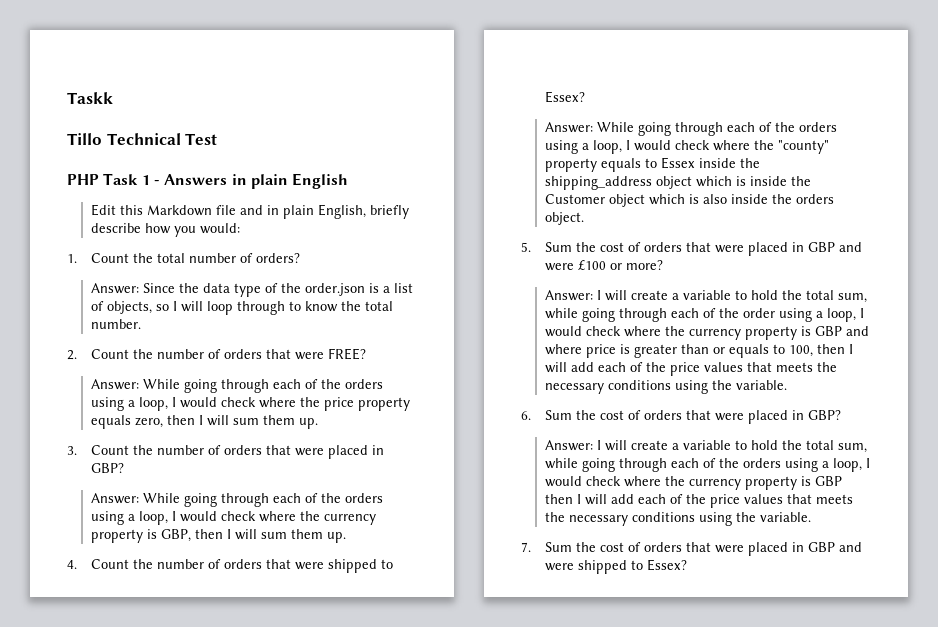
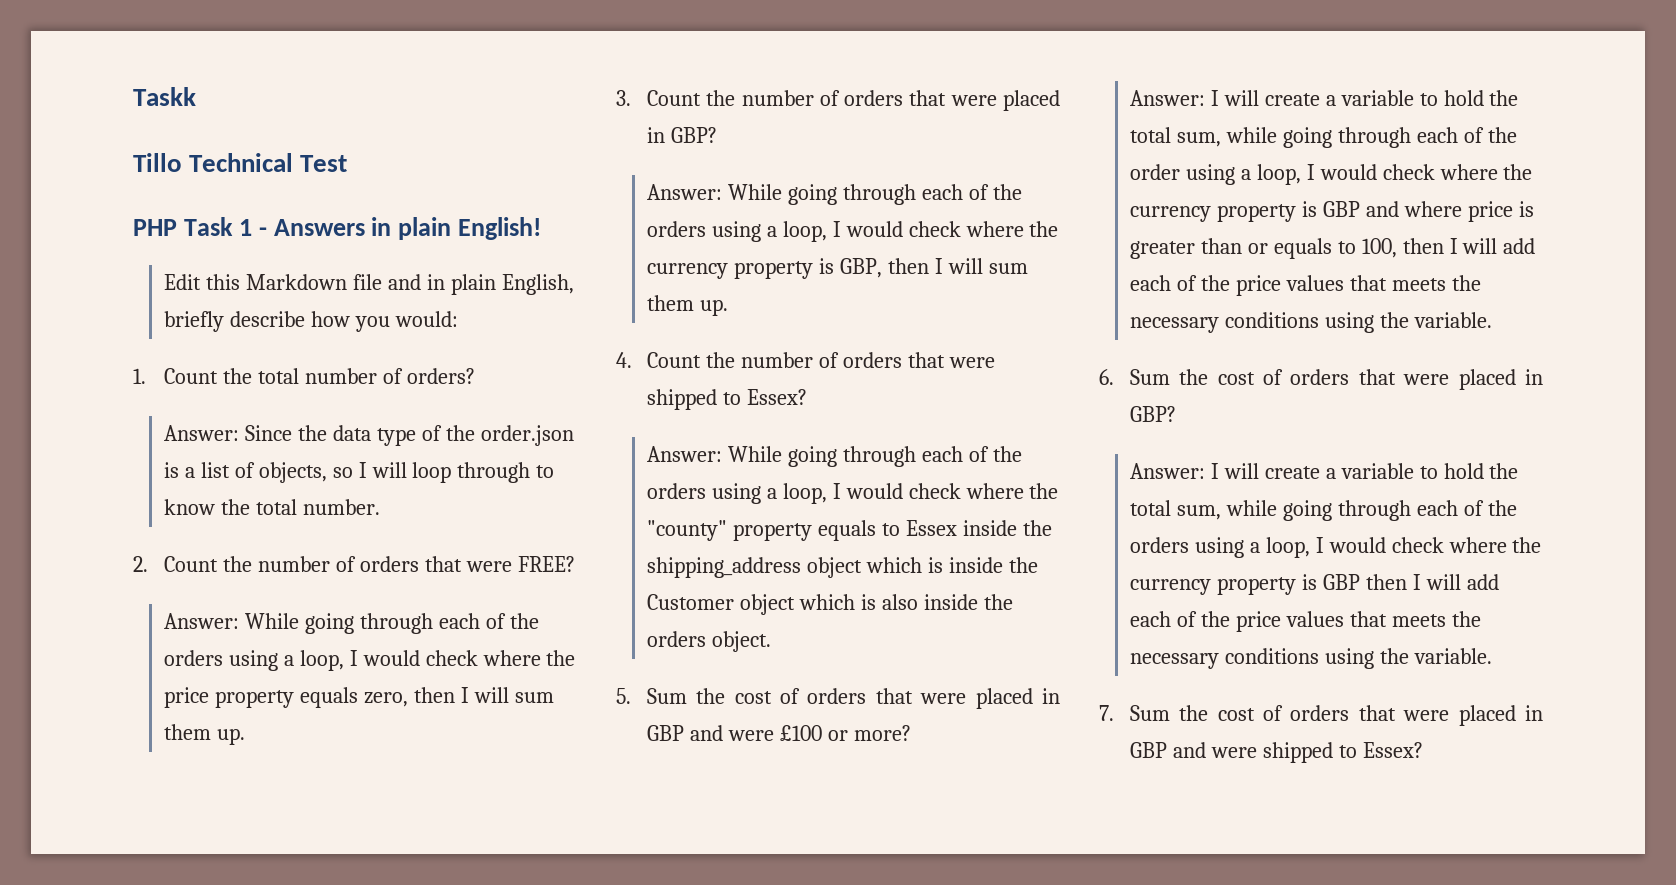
- PHP Task 1 - Answers in plain English
+ PHP Task 1 - Answers in plain English!

